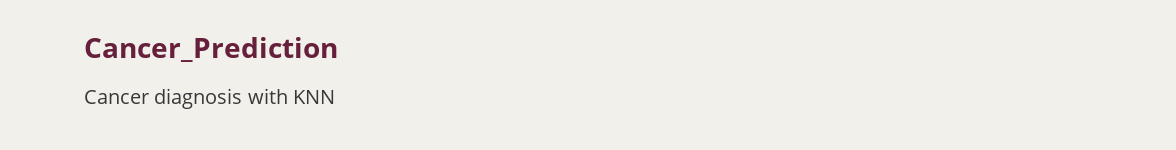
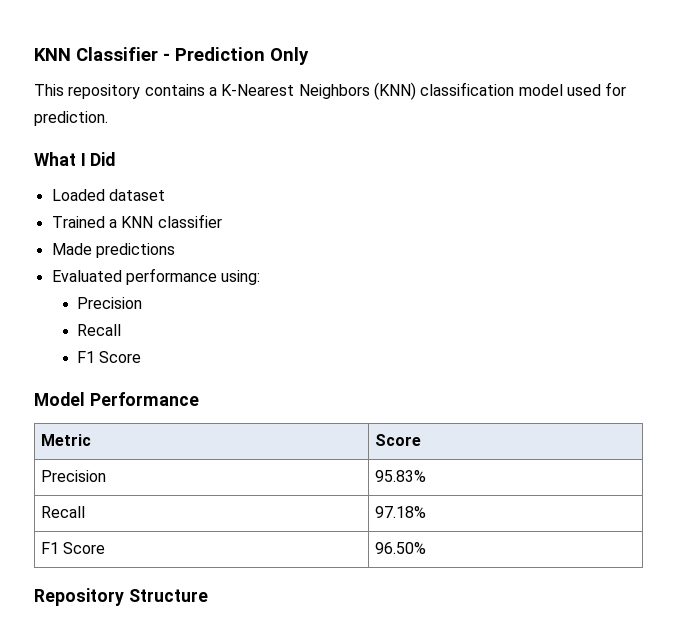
- Cancer_Prediction
- Cancer diagnosis with KNN
+ KNN Classifier - Prediction Only
+ This repository contains a K-Nearest Neighbors (KNN) classification model used for prediction.
+ What I Did
+ Loaded dataset
+ Trained a KNN classifier
+ Made predictions
+ Evaluated performance using:
+ Precision
+ Recall
+ F1 Score
+ Model Performance
+ Metric | Score
+ Precision | 95.83%
+ Recall | 97.18%
+ F1 Score | 96.50%
+ Repository Structure

